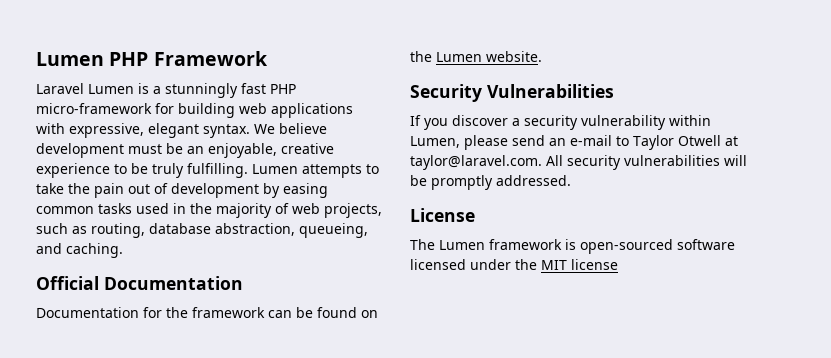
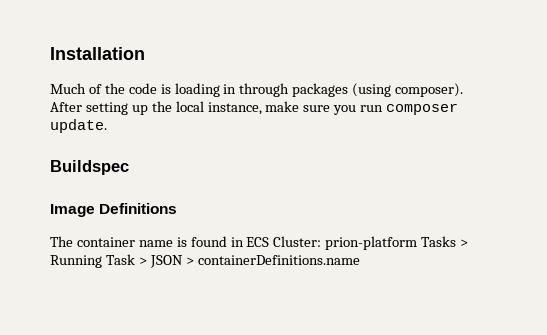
- Lumen PHP Framework
- Laravel Lumen is a stunningly fast PHP micro-framework for building web applications with expressive, elegant syntax. We believe development must be an enjoyable, creative experience to be truly fulfilling. Lumen attempts to take the pain out of development by easing common tasks used in the majority of web projects, such as routing, database abstraction, queueing, and caching.
- Official Documentation
- Documentation for the framework can be found on the Lumen website.
- Security Vulnerabilities
- If you discover a security vulnerability within Lumen, please send an e-mail to Taylor Otwell at taylor@laravel.com. All security vulnerabilities will be promptly addressed.
- License
- The Lumen framework is open-sourced software licensed under the MIT license
+ Installation
+ Much of the code is loading in through packages (using composer). After setting up the local instance, make sure you run composer update.
+ Buildspec
+ Image Definitions
+ The container name is found in ECS Cluster: prion-platform Tasks > Running Task > JSON > containerDefinitions.name

